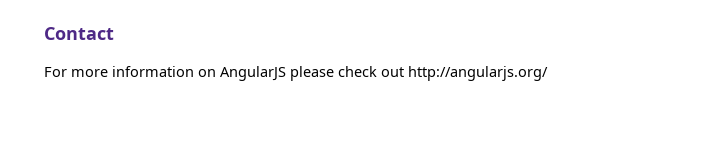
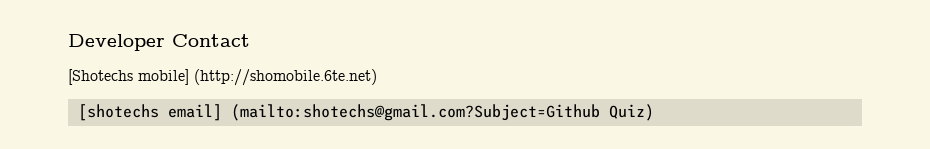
- Contact
+ Developer Contact
- For more information on AngularJS please check out http://angularjs.org/
+ [Shotechs mobile] (http://shomobile.6te.net)
+ [shotechs email] (mailto:shotechs@gmail.com?Subject=Github Quiz)

